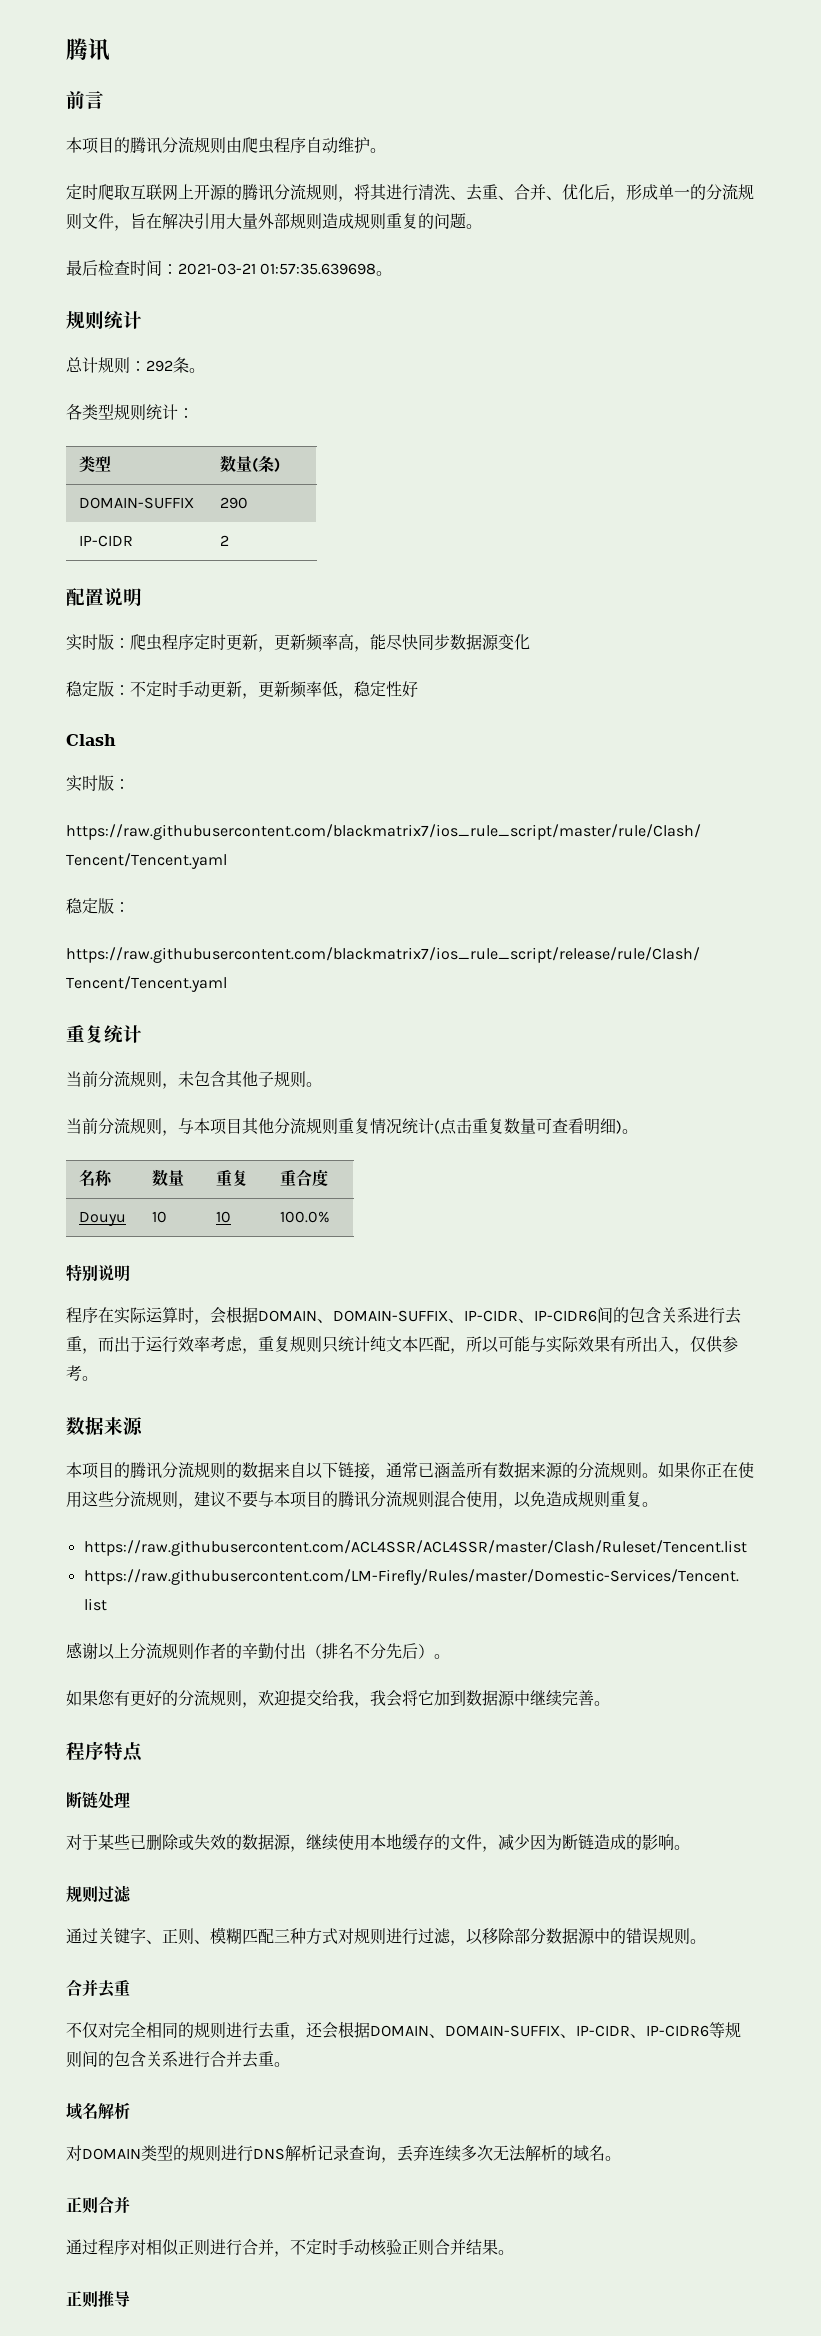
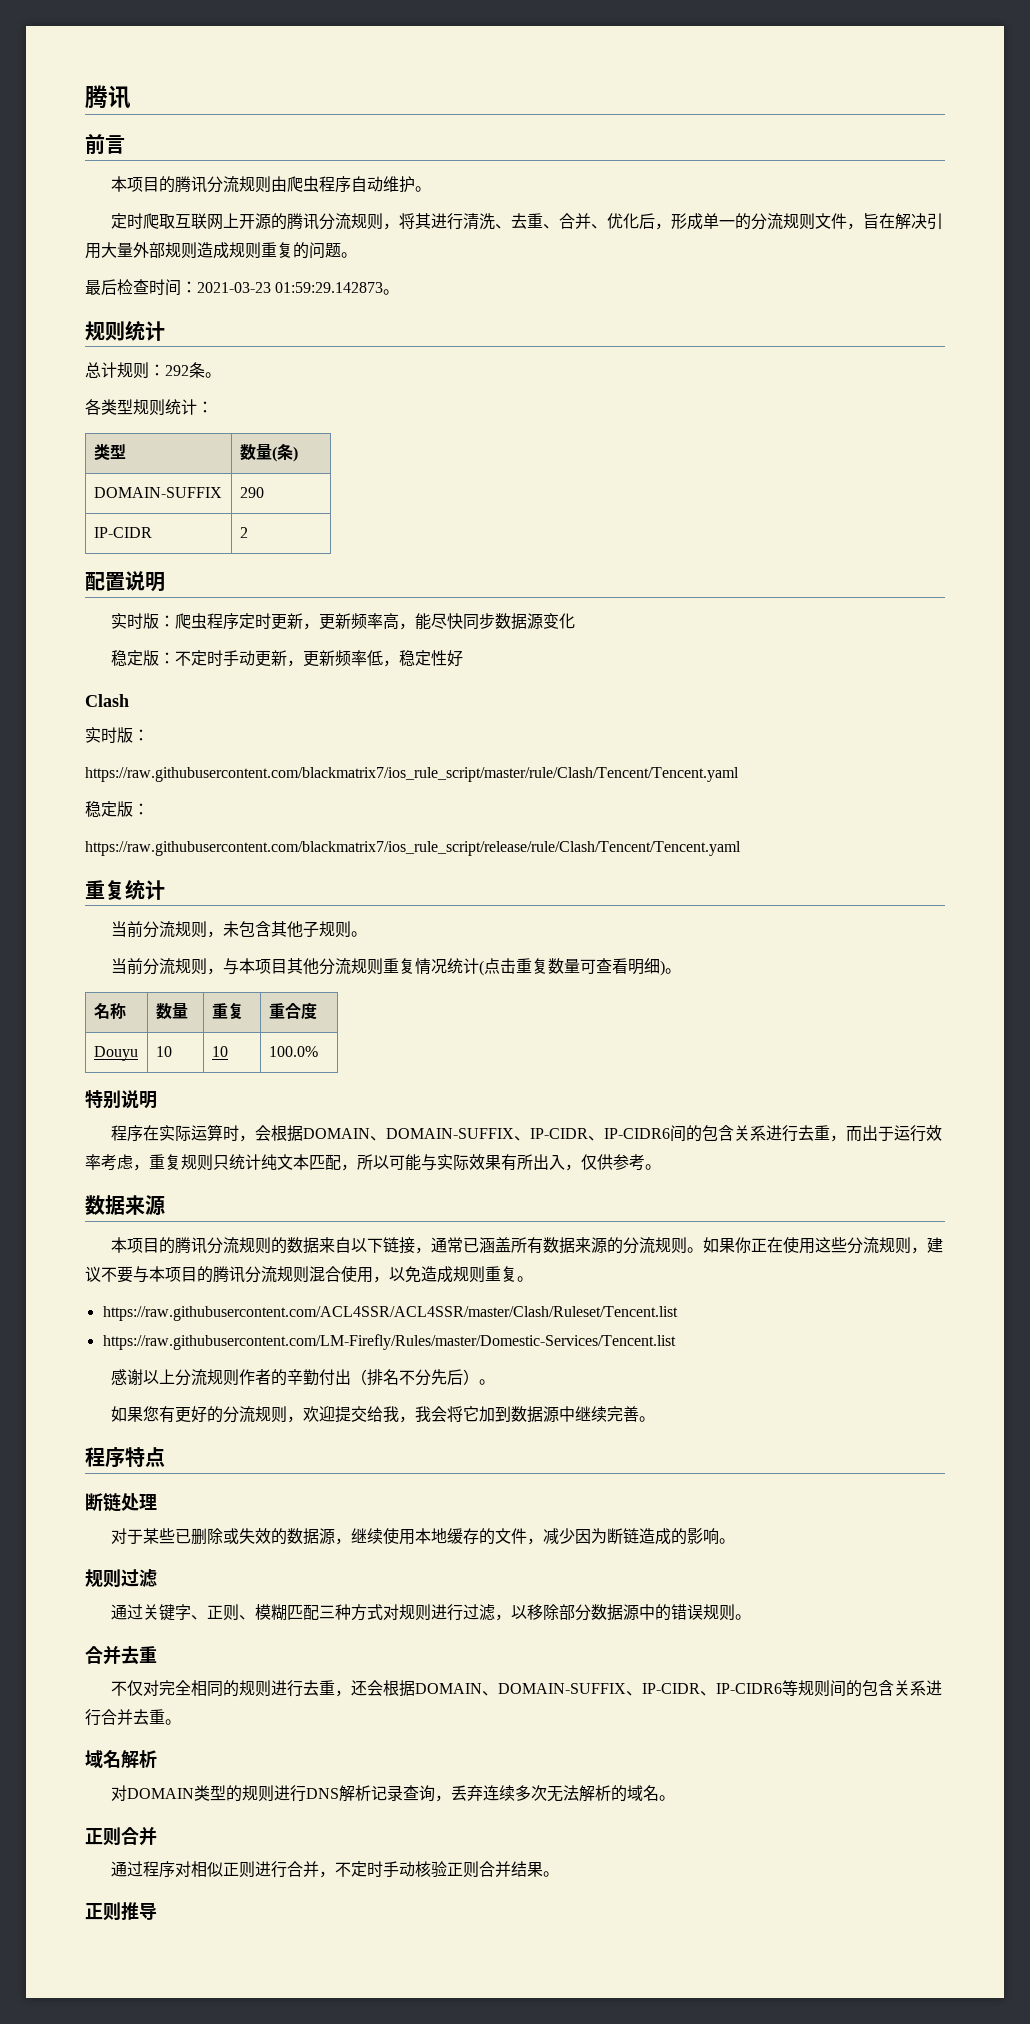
- 最后检查时间：2021-03-21 01:57:35.639698。
+ 最后检查时间：2021-03-23 01:59:29.142873。

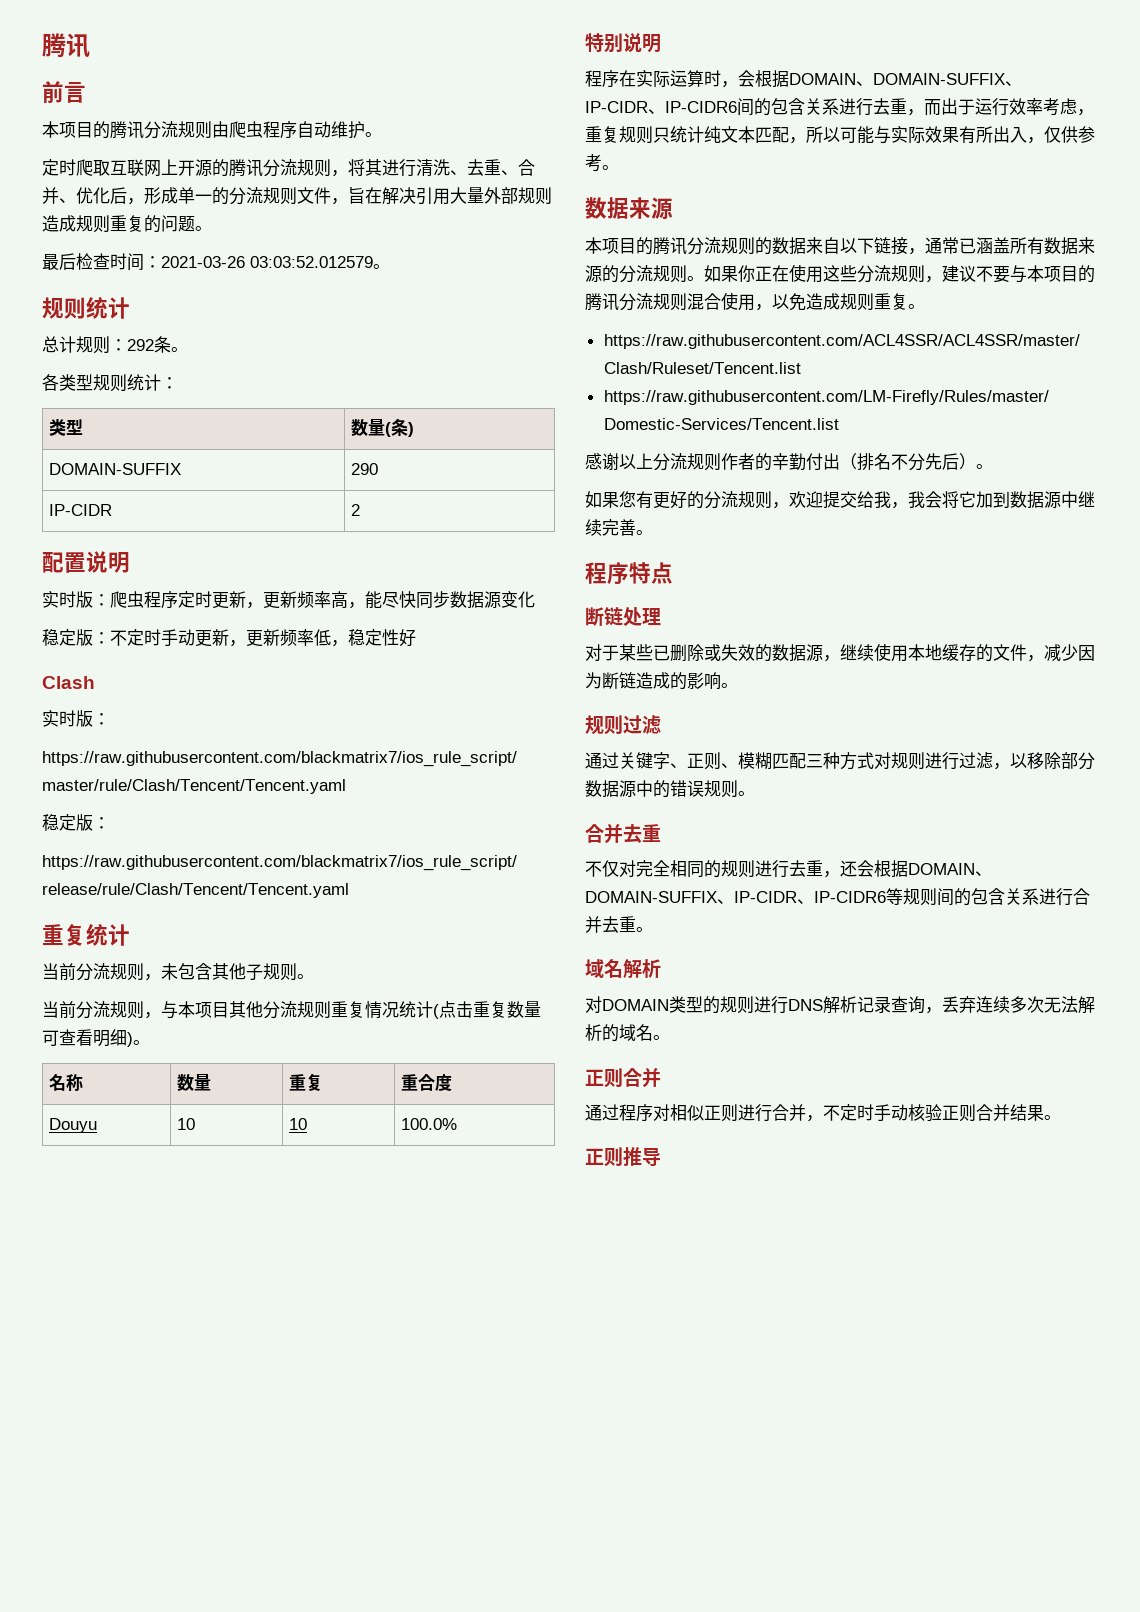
- 最后检查时间：2021-03-23 01:59:29.142873。
+ 最后检查时间：2021-03-26 03:03:52.012579。

